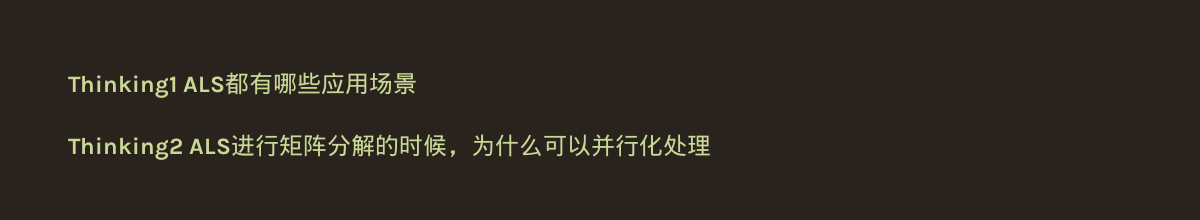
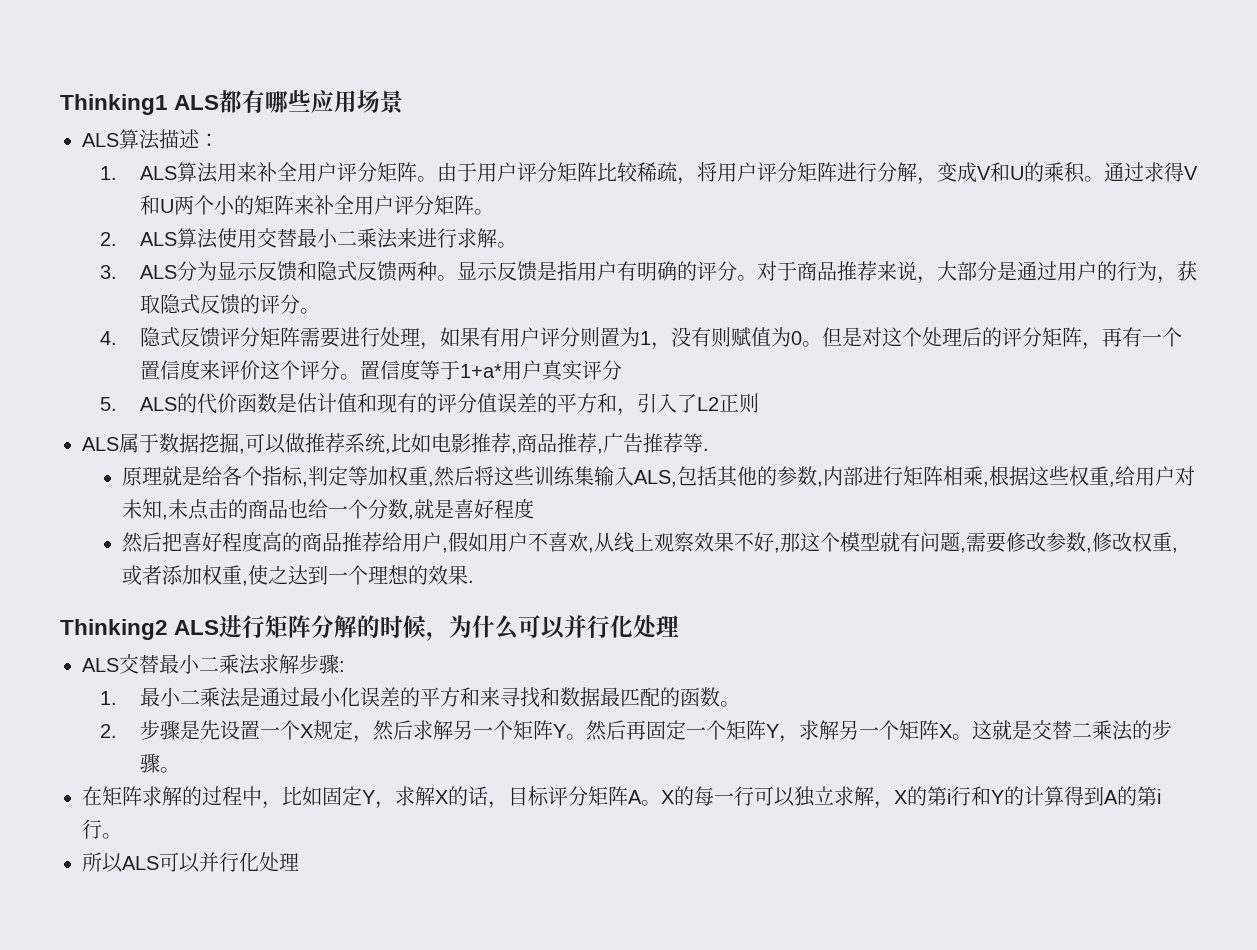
+ ALS算法描述：
+ 1. ALS算法用来补全用户评分矩阵。由于用户评分矩阵比较稀疏，将用户评分矩阵进行分解，变成V和U的乘积。通过求得V和U两个小的矩阵来补全用户评分矩阵。
+ 2. ALS算法使用交替最小二乘法来进行求解。
+ 3. ALS分为显示反馈和隐式反馈两种。显示反馈是指用户有明确的评分。对于商品推荐来说，大部分是通过用户的行为，获取隐式反馈的评分。
+ 4.隐式反馈评分矩阵需要进行处理，如果有用户评分则置为1，没有则赋值为0。但是对这个处理后的评分矩阵，再有一个置信度来评价这个评分。置信度等于1+a*用户真实评分
+ 5. ALS的代价函数是估计值和现有的评分值误差的平方和，引入了L2正则
+ ALS属于数据挖掘,可以做推荐系统,比如电影推荐,商品推荐,广告推荐等.
+ 原理就是给各个指标,判定等加权重,然后将这些训练集输入ALS,包括其他的参数,内部进行矩阵相乘,根据这些权重,给用户对未知,未点击的商品也给一个分数,就是喜好程度
+ 然后把喜好程度高的商品推荐给用户,假如用户不喜欢,从线上观察效果不好,那这个模型就有问题,需要修改参数,修改权重,或者添加权重,使之达到一个理想的效果.
+ ALS交替最小二乘法求解步骤:
+ 1.最小二乘法是通过最小化误差的平方和来寻找和数据最匹配的函数。
+ 2.步骤是先设置一个X规定，然后求解另一个矩阵Y。然后再固定一个矩阵Y，求解另一个矩阵X。这就是交替二乘法的步骤。
+ 在矩阵求解的过程中，比如固定Y，求解X的话，目标评分矩阵A。X的每一行可以独立求解，X的第i行和Y的计算得到A的第i行。
+ 所以ALS可以并行化处理

